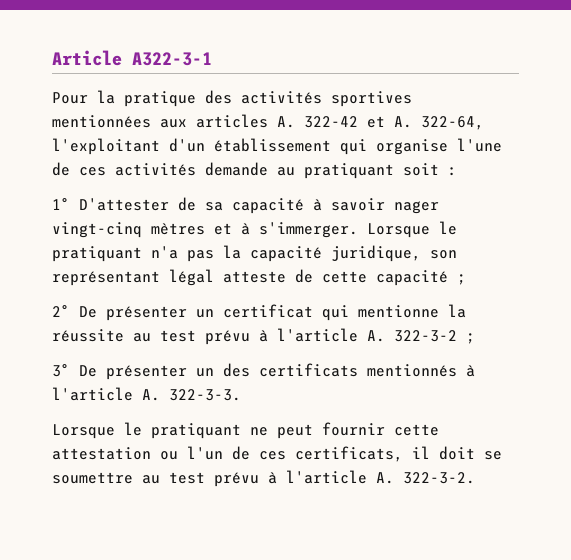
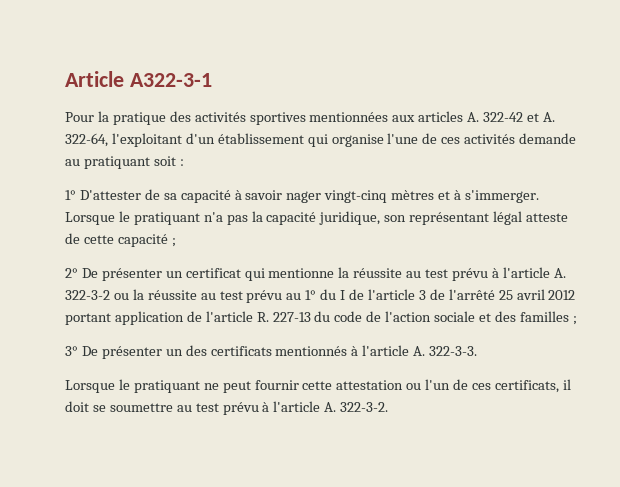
- 2° De présenter un certificat qui mentionne la réussite au test prévu à l'article A. 322-3-2 ;
+ 2° De présenter un certificat qui mentionne la réussite au test prévu à l'article A. 322-3-2 ou la réussite au test prévu au 1° du I de l'article 3 de l'arrêté 25 avril 2012 portant application de l'article R. 227-13 du code de l'action sociale et des familles ;

